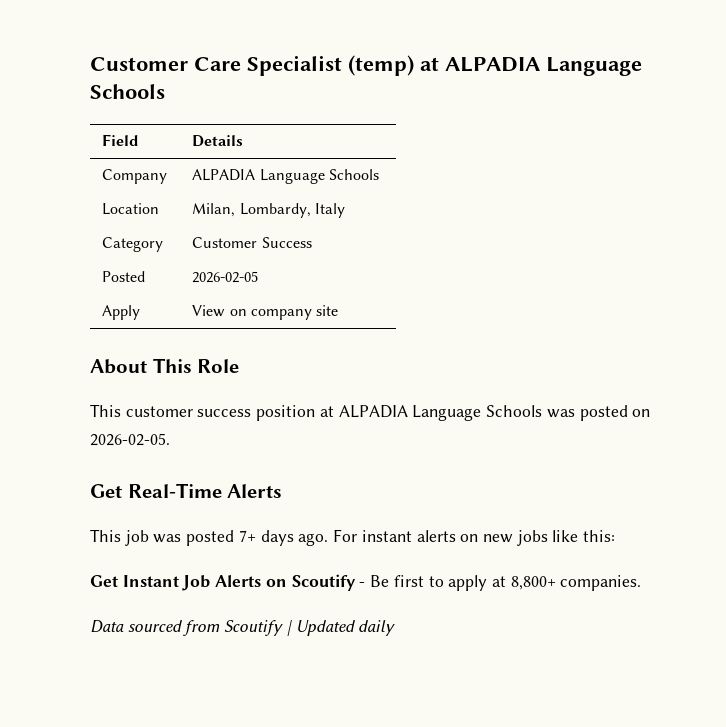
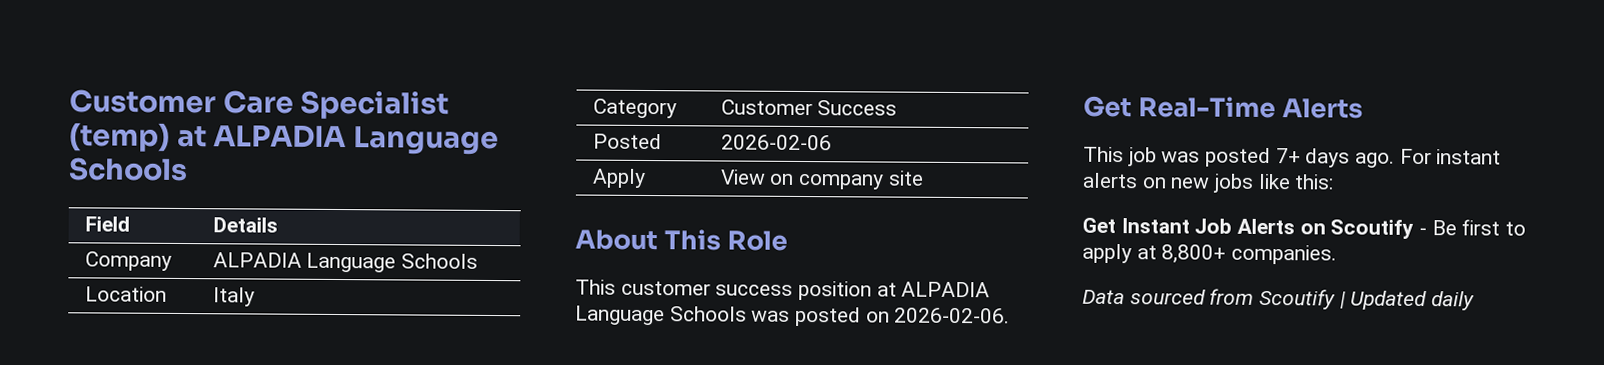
- Location | Milan, Lombardy, Italy
+ Location | Italy
- Posted | 2026-02-05
+ Posted | 2026-02-06
- This customer success position at ALPADIA Language Schools was posted on 2026-02-05.
+ This customer success position at ALPADIA Language Schools was posted on 2026-02-06.

